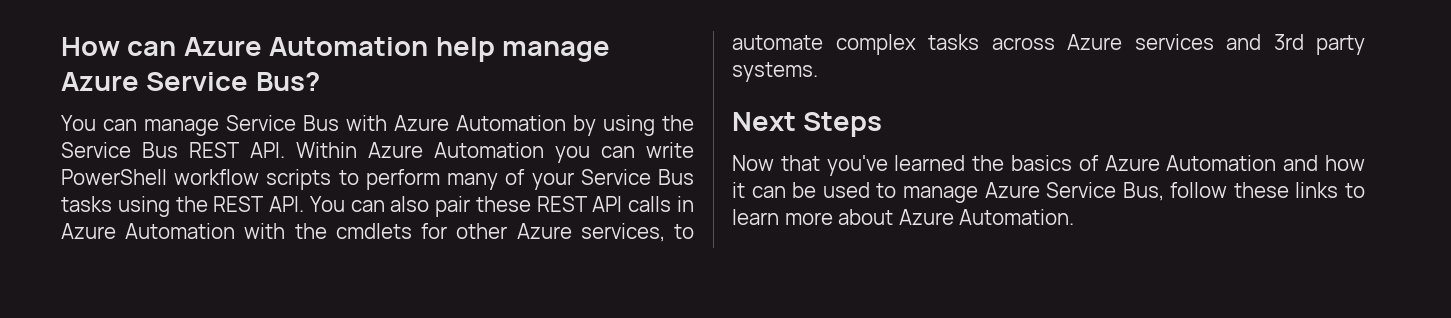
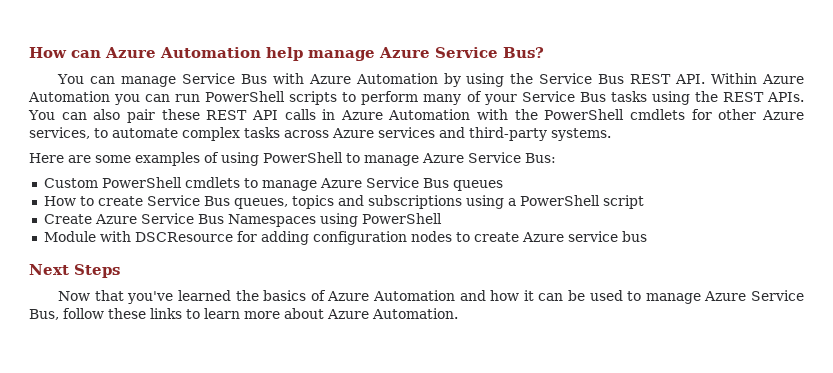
- You can manage Service Bus with Azure Automation by using the Service Bus REST API. Within Azure Automation you can write PowerShell workflow scripts to perform many of your Service Bus tasks using the REST API. You can also pair these REST API calls in Azure Automation with the cmdlets for other Azure services, to automate complex tasks across Azure services and 3rd party systems.
+ You can manage Service Bus with Azure Automation by using the Service Bus REST API. Within Azure Automation you can run PowerShell scripts to perform many of your Service Bus tasks using the REST APIs. You can also pair these REST API calls in Azure Automation with the PowerShell cmdlets for other Azure services, to automate complex tasks across Azure services and third-party systems.
+ Here are some examples of using PowerShell to manage Azure Service Bus:
+ Custom PowerShell cmdlets to manage Azure Service Bus queues
+ How to create Service Bus queues, topics and subscriptions using a PowerShell script
+ Create Azure Service Bus Namespaces using PowerShell
+ Module with DSCResource for adding configuration nodes to create Azure service bus

